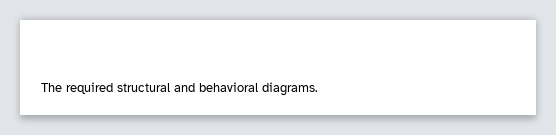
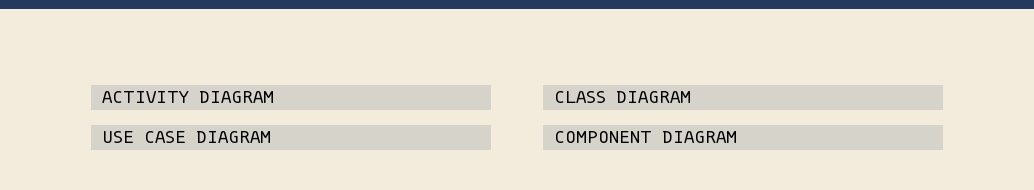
- The required structural and behavioral diagrams.
+ ACTIVITY DIAGRAM
+ USE CASE DIAGRAM
+ CLASS DIAGRAM
+ COMPONENT DIAGRAM

